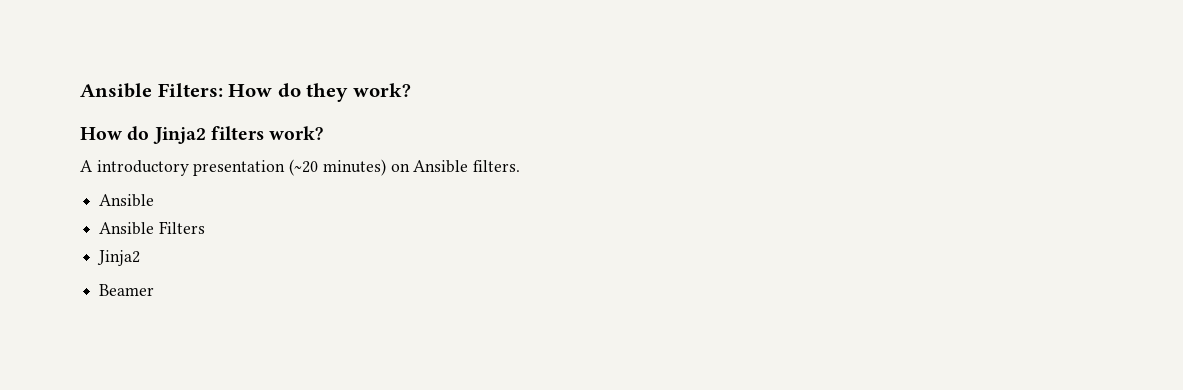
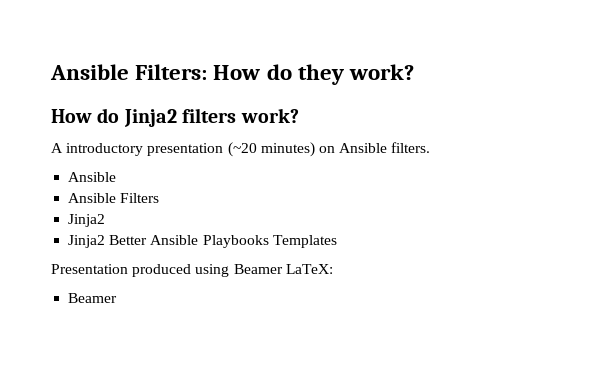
+ Jinja2 Better Ansible Playbooks Templates
+ Presentation produced using Beamer LaTeX:

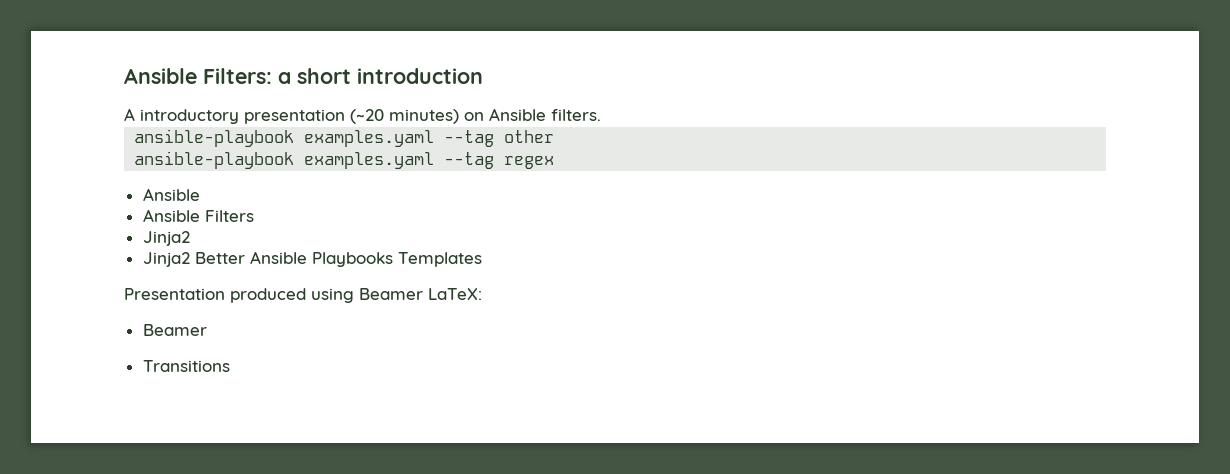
- Ansible Filters: How do they work?
- How do Jinja2 filters work?
+ Ansible Filters: a short introduction
+ ansible-playbook examples.yaml --tag other
+ ansible-playbook examples.yaml --tag regex
+ Transitions

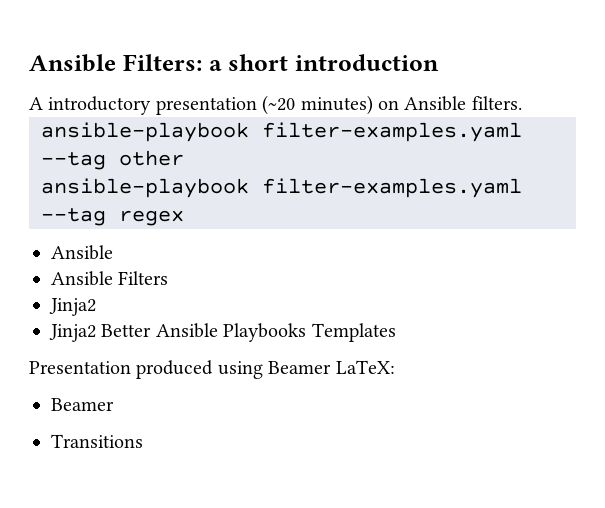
- ansible-playbook examples.yaml --tag other
+ ansible-playbook filter-examples.yaml --tag other
- ansible-playbook examples.yaml --tag regex
+ ansible-playbook filter-examples.yaml --tag regex

